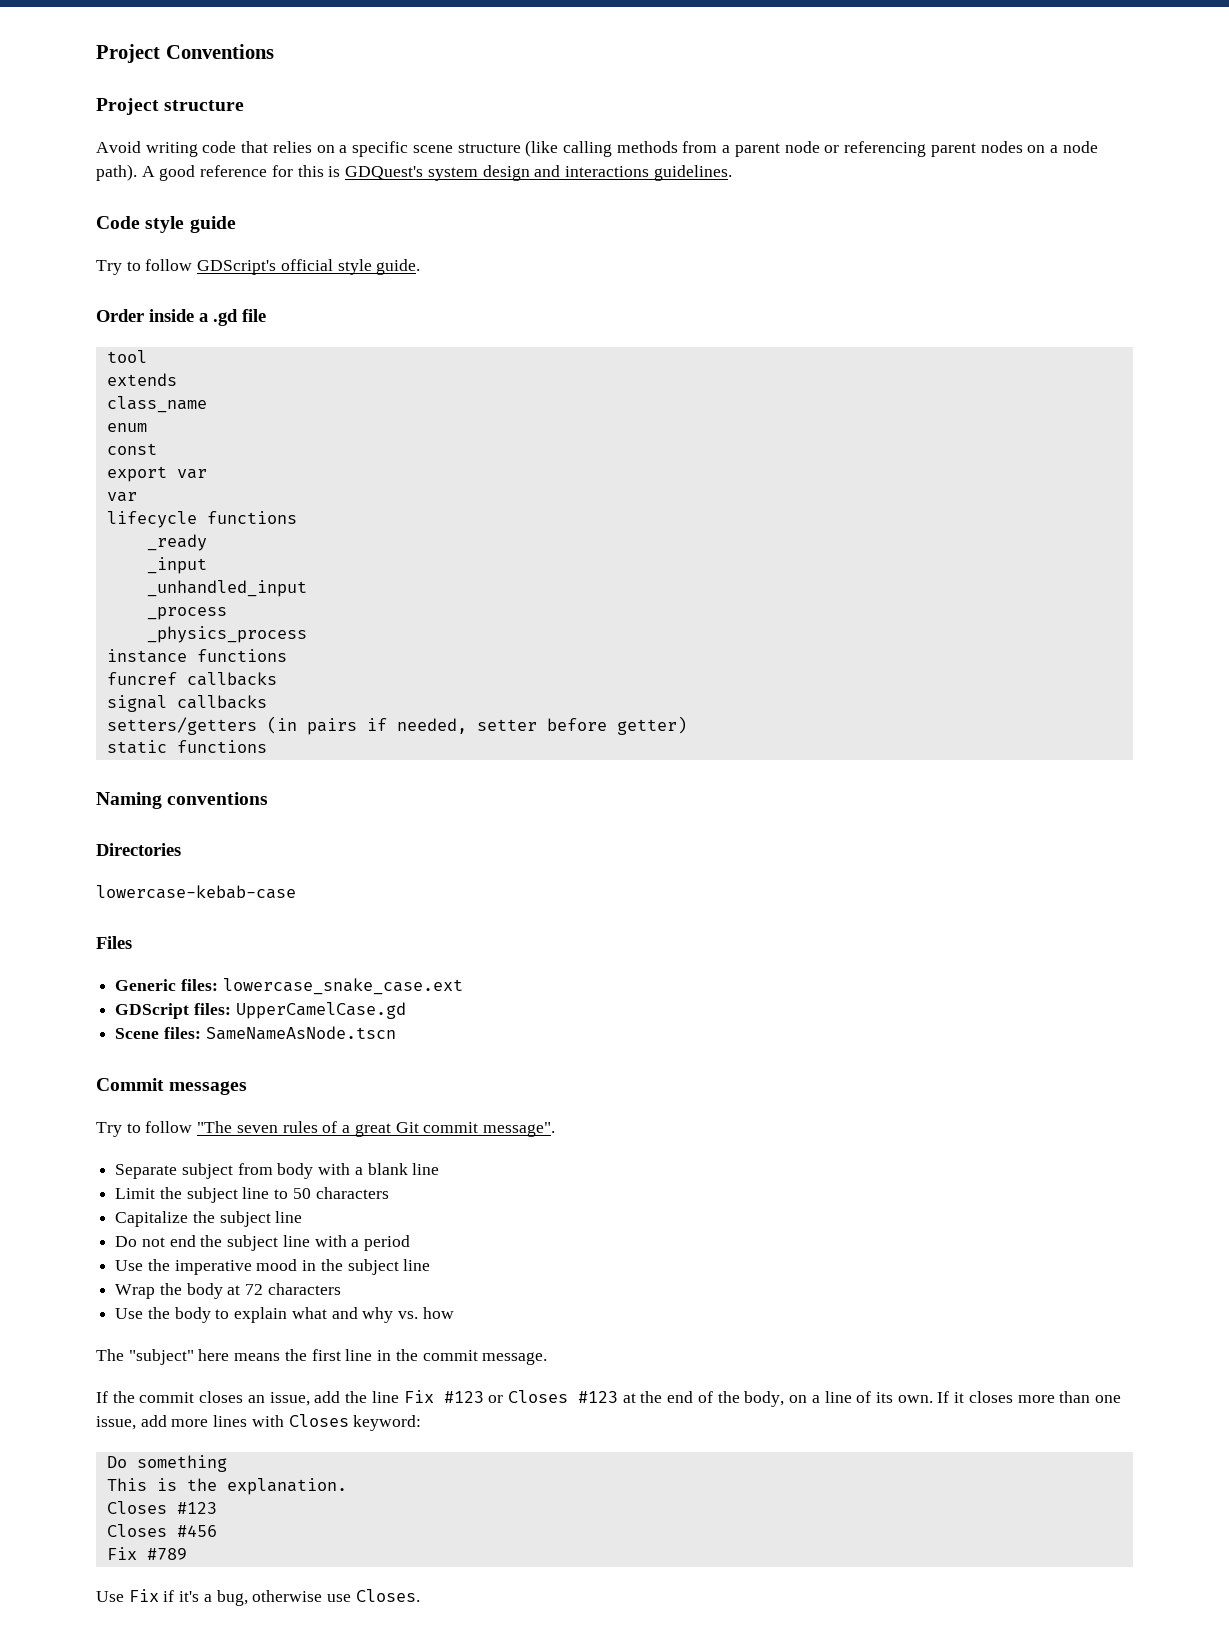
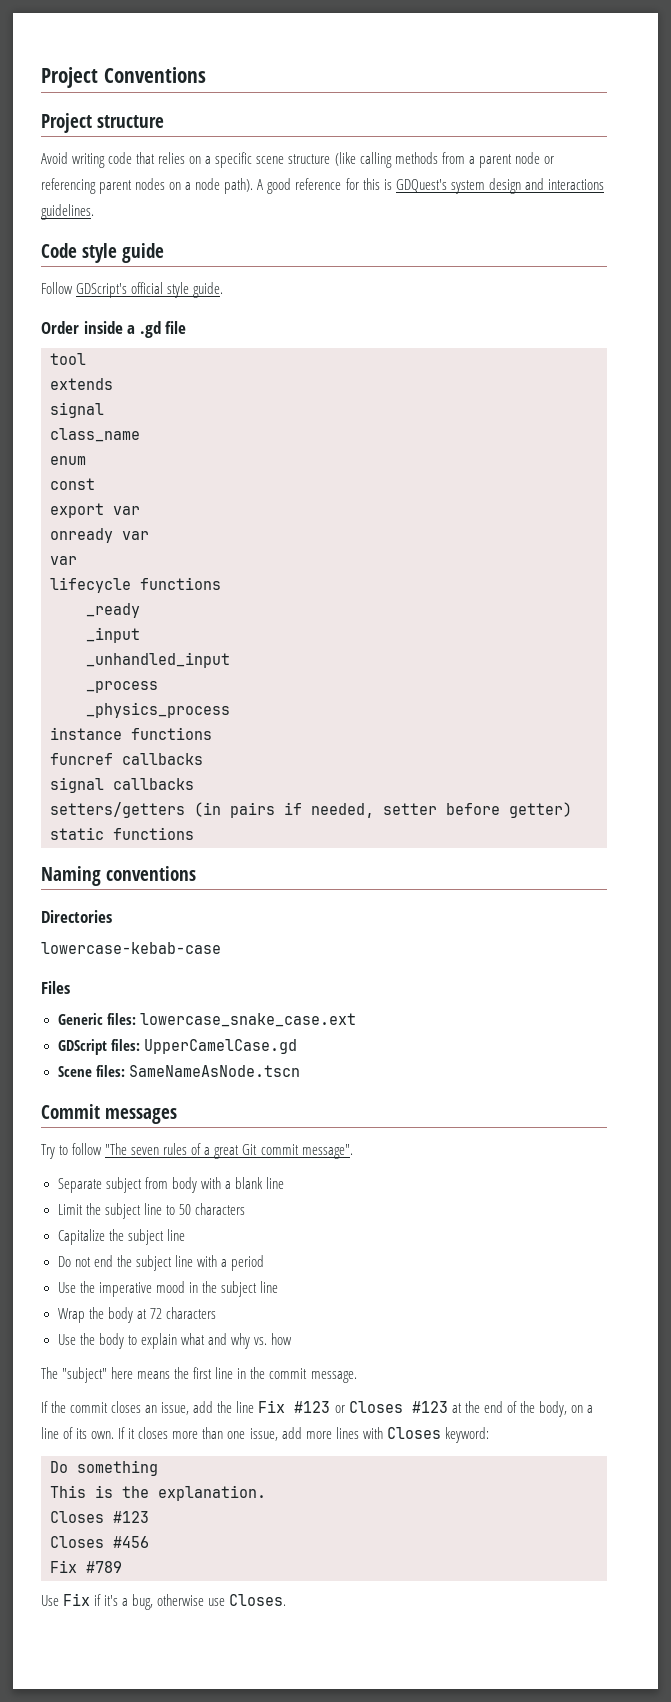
- Try to follow GDScript's official style guide.
+ Follow GDScript's official style guide.
  extends
+ signal
+ onready var

